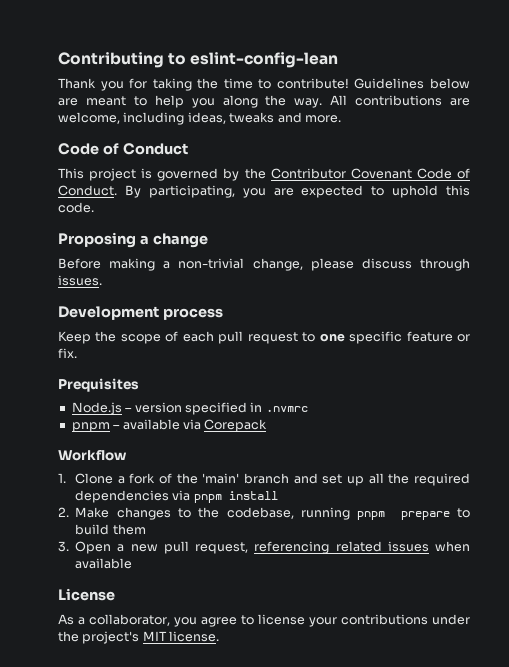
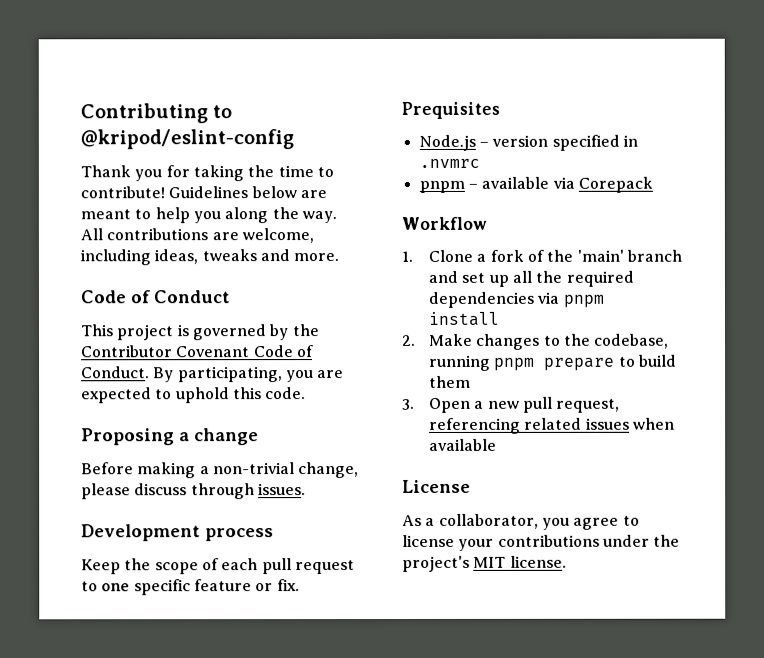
- Contributing to eslint-config-lean
+ Contributing to @kripod/eslint-config

